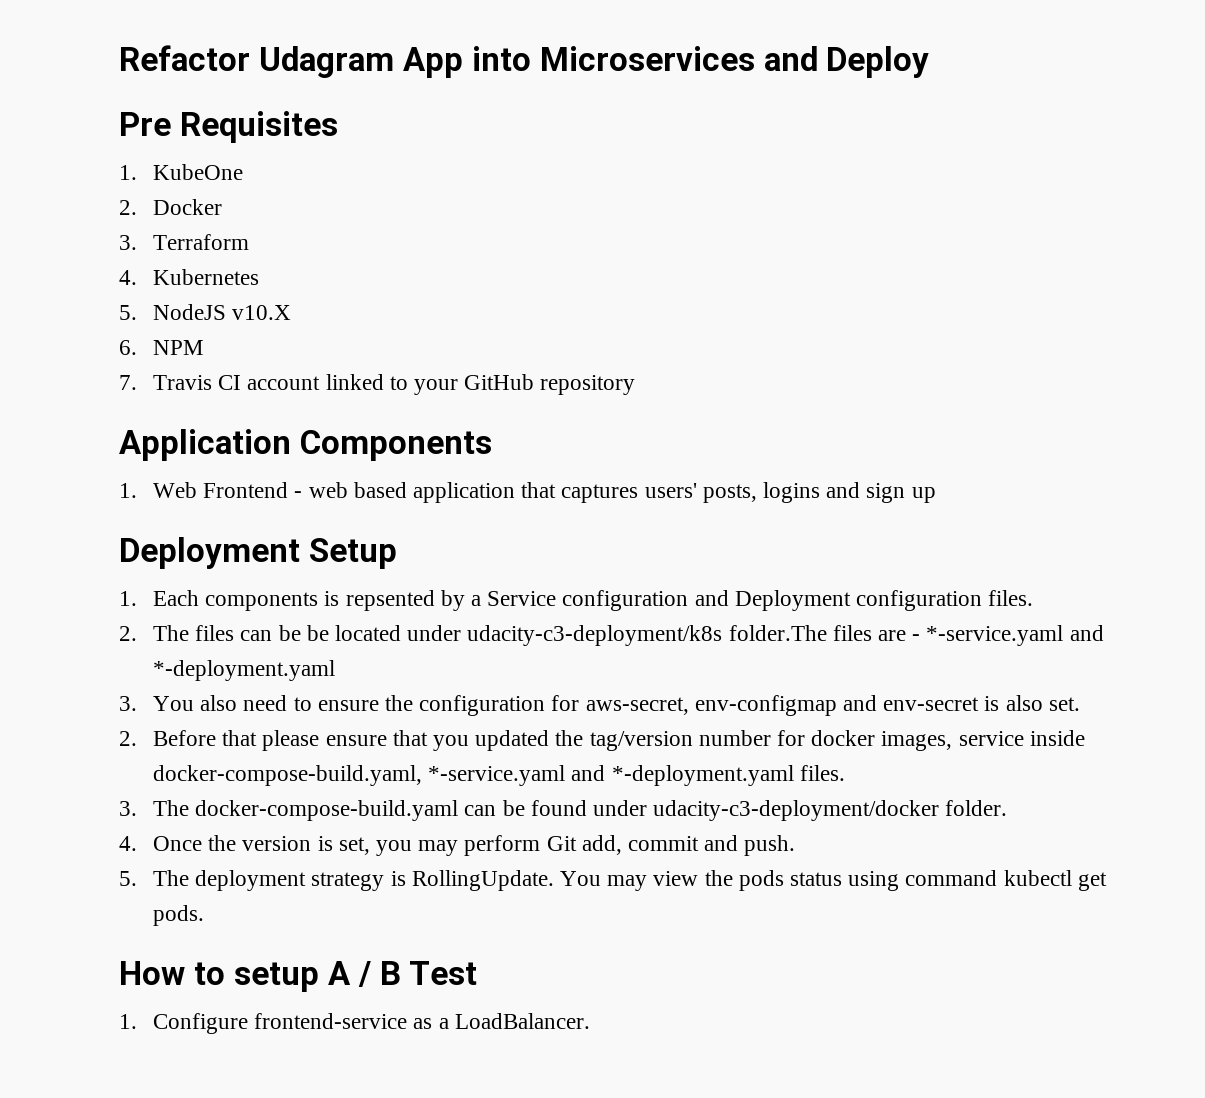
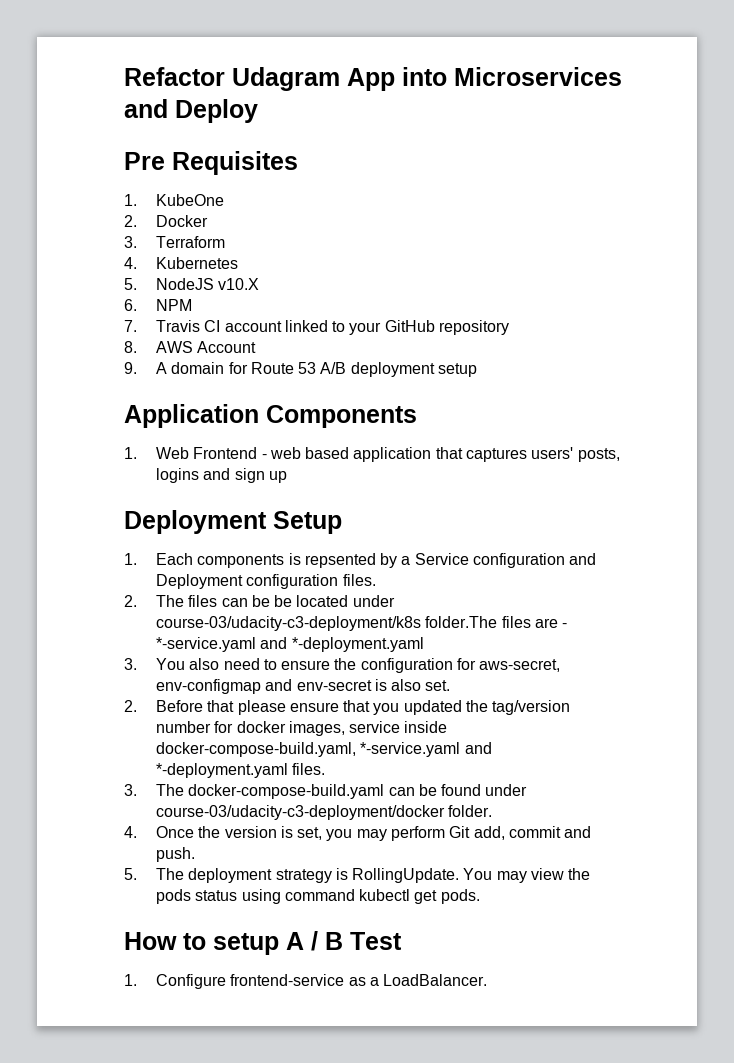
+ 8. AWS Account
+ 9. A domain for Route 53 A/B deployment setup
- 2. The files can be be located under udacity-c3-deployment/k8s folder.The files are - *-service.yaml and *-deployment.yaml
+ 2. The files can be be located under course-03/udacity-c3-deployment/k8s folder.The files are - *-service.yaml and *-deployment.yaml
- 3. The docker-compose-build.yaml can be found under udacity-c3-deployment/docker folder.
+ 3. The docker-compose-build.yaml can be found under course-03/udacity-c3-deployment/docker folder.

